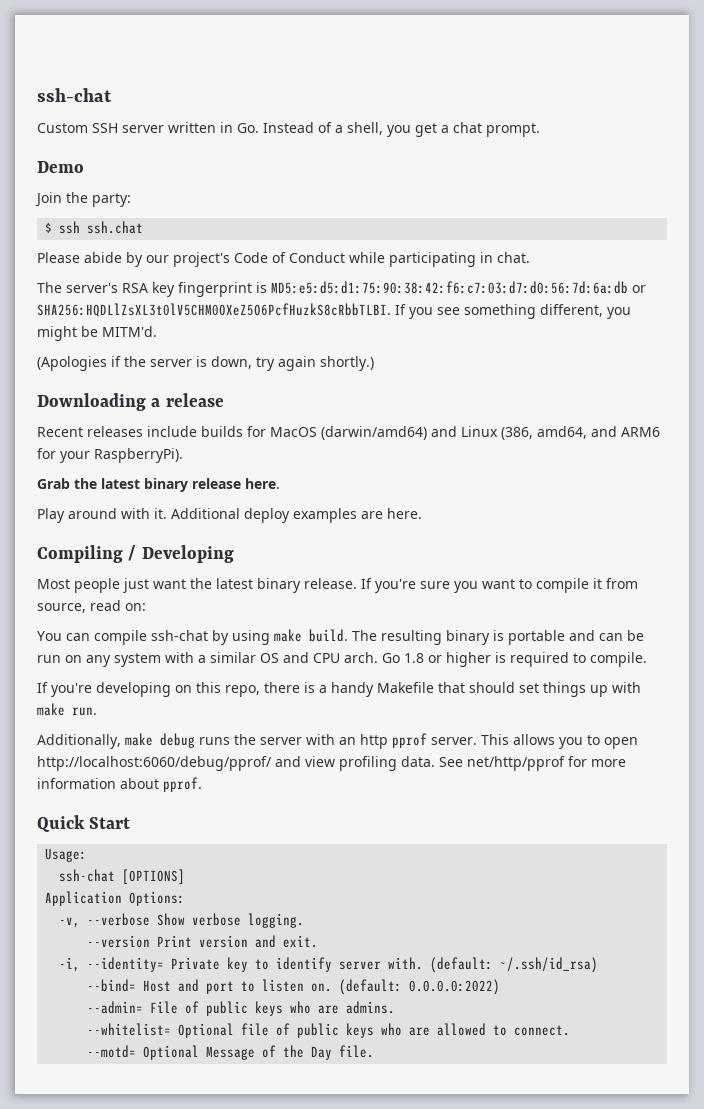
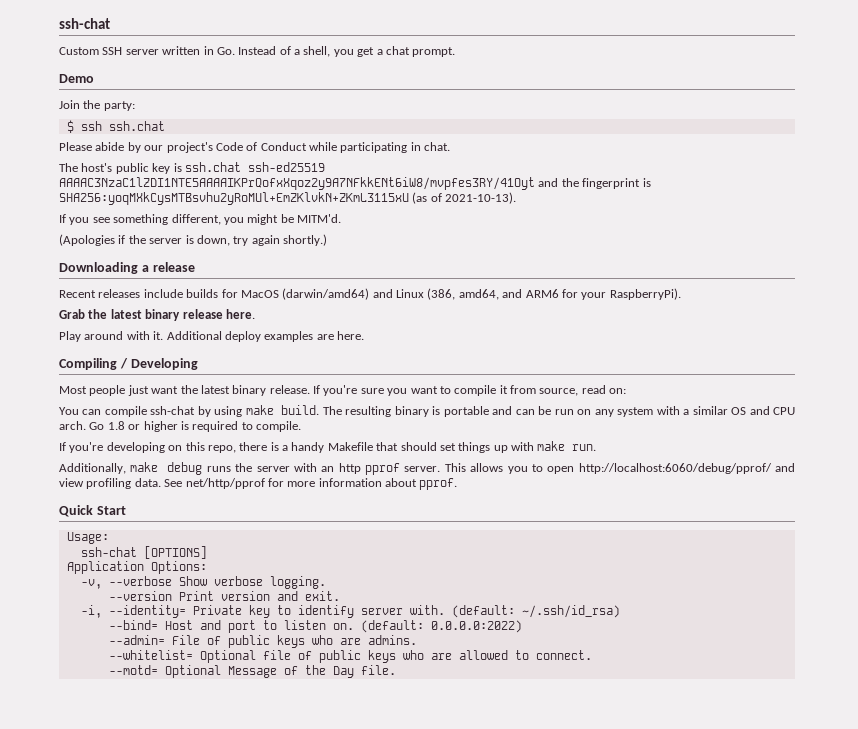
- The server's RSA key fingerprint is MD5:e5:d5:d1:75:90:38:42:f6:c7:03:d7:d0:56:7d:6a:db or SHA256:HQDLlZsXL3t0lV5CHM0OXeZ5O6PcfHuzkS8cRbbTLBI. If you see something different, you might be MITM'd.
+ The host's public key is ssh.chat ssh-ed25519 AAAAC3NzaC1lZDI1NTE5AAAAIKPrQofxXqoz2y9A7NFkkENt6iW8/mvpfes3RY/41Oyt and the fingerprint is SHA256:yoqMXkCysMTBsvhu2yRoMUl+EmZKlvkN+ZKmL3115xU (as of 2021-10-13).
+ If you see something different, you might be MITM'd.

